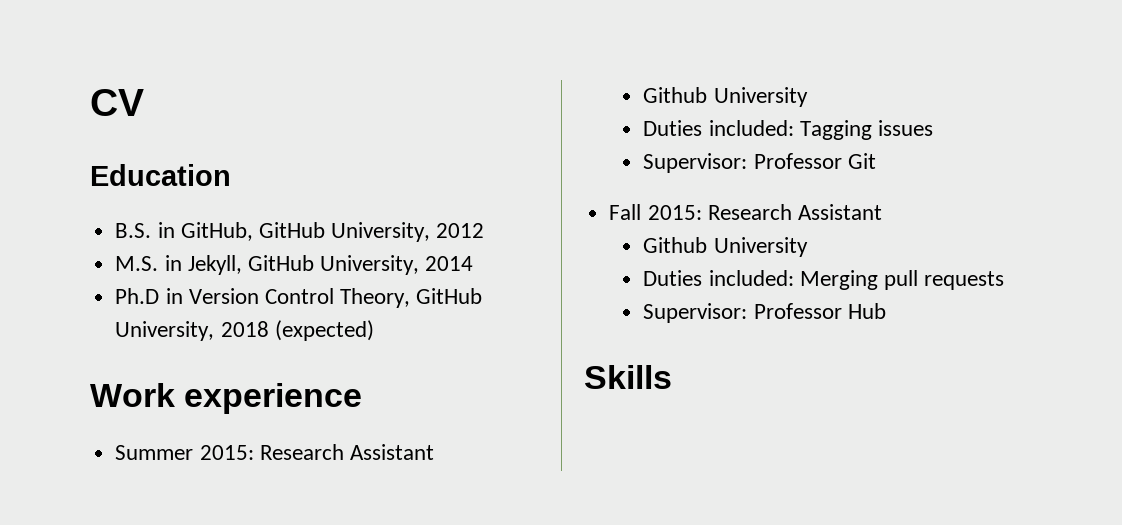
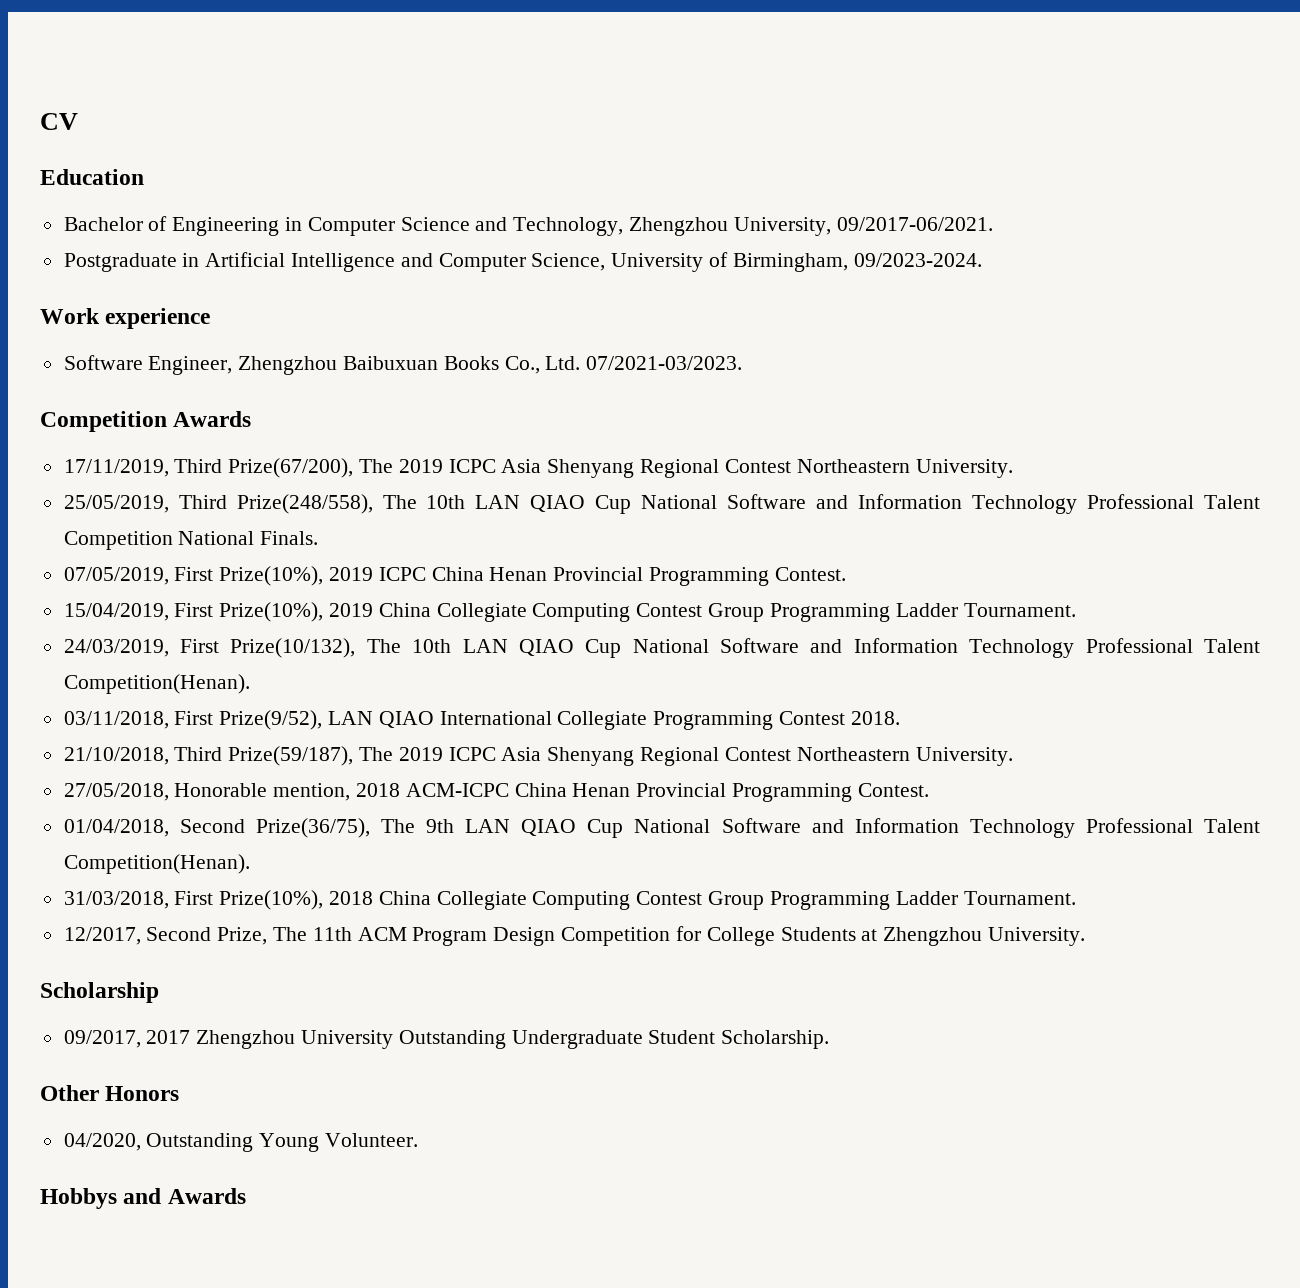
- B.S. in GitHub, GitHub University, 2012
- M.S. in Jekyll, GitHub University, 2014
- Ph.D in Version Control Theory, GitHub University, 2018 (expected)
+ Bachelor of Engineering in Computer Science and Technology, Zhengzhou University, 09/2017-06/2021.
+ Postgraduate in Artificial Intelligence and Computer Science, University of Birmingham, 09/2023-2024.
  Work experience
- Summer 2015: Research Assistant
- Github University
- Duties included: Tagging issues
- Supervisor: Professor Git
- Fall 2015: Research Assistant
- Github University
- Duties included: Merging pull requests
- Supervisor: Professor Hub
- Skills
+ Software Engineer, Zhengzhou Baibuxuan Books Co., Ltd. 07/2021-03/2023.
+ Competition Awards
+ 17/11/2019, Third Prize(67/200), The 2019 ICPC Asia Shenyang Regional Contest Northeastern University.
+ 25/05/2019, Third Prize(248/558), The 10th LAN QIAO Cup National Software and Information Technology Professional Talent Competition National Finals.
+ 07/05/2019, First Prize(10%), 2019 ICPC China Henan Provincial Programming Contest.
+ 15/04/2019, First Prize(10%), 2019 China Collegiate Computing Contest Group Programming Ladder Tournament.
+ 24/03/2019, First Prize(10/132), The 10th LAN QIAO Cup National Software and Information Technology Professional Talent Competition(Henan).
+ 03/11/2018, First Prize(9/52), LAN QIAO International Collegiate Programming Contest 2018.
+ 21/10/2018, Third Prize(59/187), The 2019 ICPC Asia Shenyang Regional Contest Northeastern University.
+ 27/05/2018, Honorable mention, 2018 ACM-ICPC China Henan Provincial Programming Contest.
+ 01/04/2018, Second Prize(36/75), The 9th LAN QIAO Cup National Software and Information Technology Professional Talent Competition(Henan).
+ 31/03/2018, First Prize(10%), 2018 China Collegiate Computing Contest Group Programming Ladder Tournament.
+ 12/2017, Second Prize, The 11th ACM Program Design Competition for College Students at Zhengzhou University.
+ Scholarship
+ 09/2017, 2017 Zhengzhou University Outstanding Undergraduate Student Scholarship.
+ Other Honors
+ 04/2020, Outstanding Young Volunteer.
+ Hobbys and Awards

